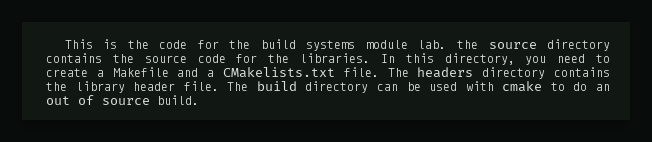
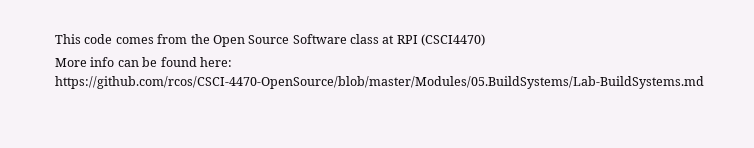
- This is the code for the build systems module lab. the source directory contains the source code for the libraries. In this directory, you need to create a Makefile and a CMakelists.txt file. The headers directory contains the library header file. The build directory can be used with cmake to do an out of source build.
+ This code comes from the Open Source Software class at RPI (CSCI4470)
+ More info can be found here: https://github.com/rcos/CSCI-4470-OpenSource/blob/master/Modules/05.BuildSystems/Lab-BuildSystems.md

